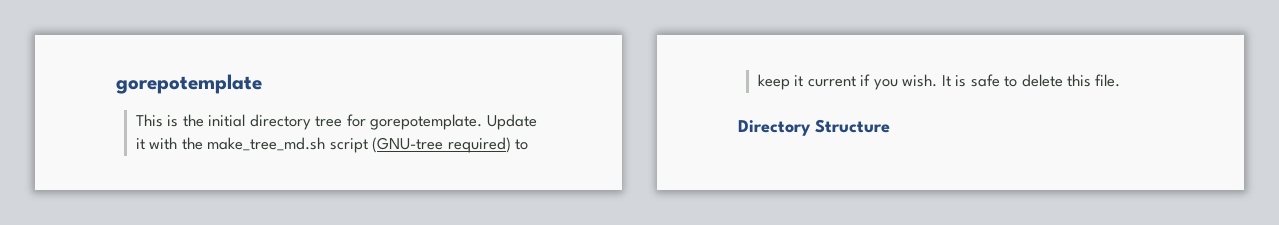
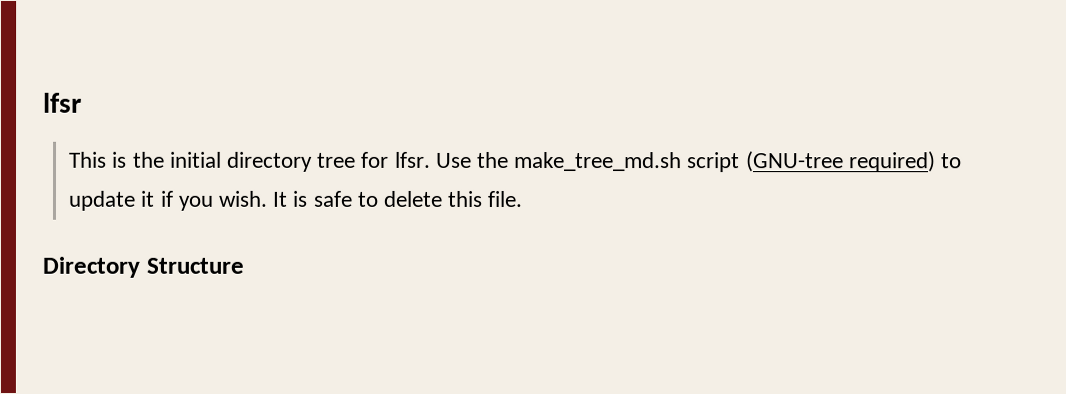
- gorepotemplate
+ lfsr
- This is the initial directory tree for gorepotemplate. Update it with the make_tree_md.sh script (GNU-tree required) to keep it current if you wish.
+ This is the initial directory tree for lfsr. Use the make_tree_md.sh script (GNU-tree required) to update it if you wish.

